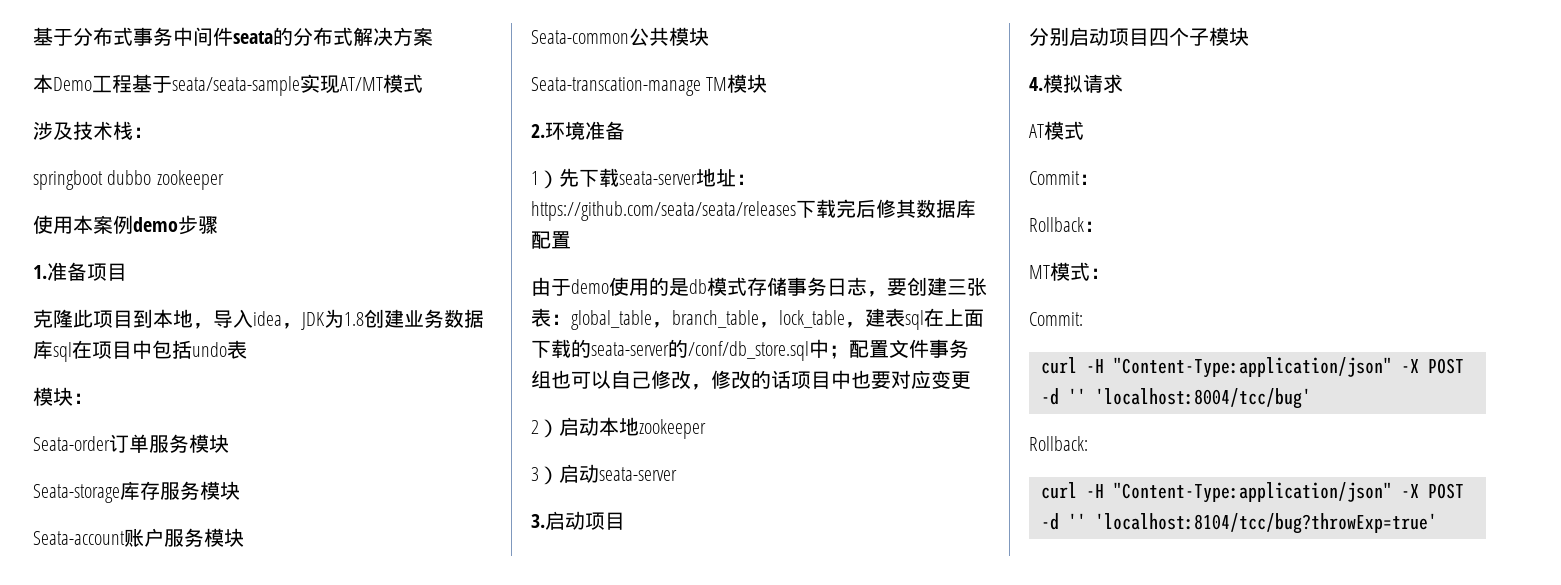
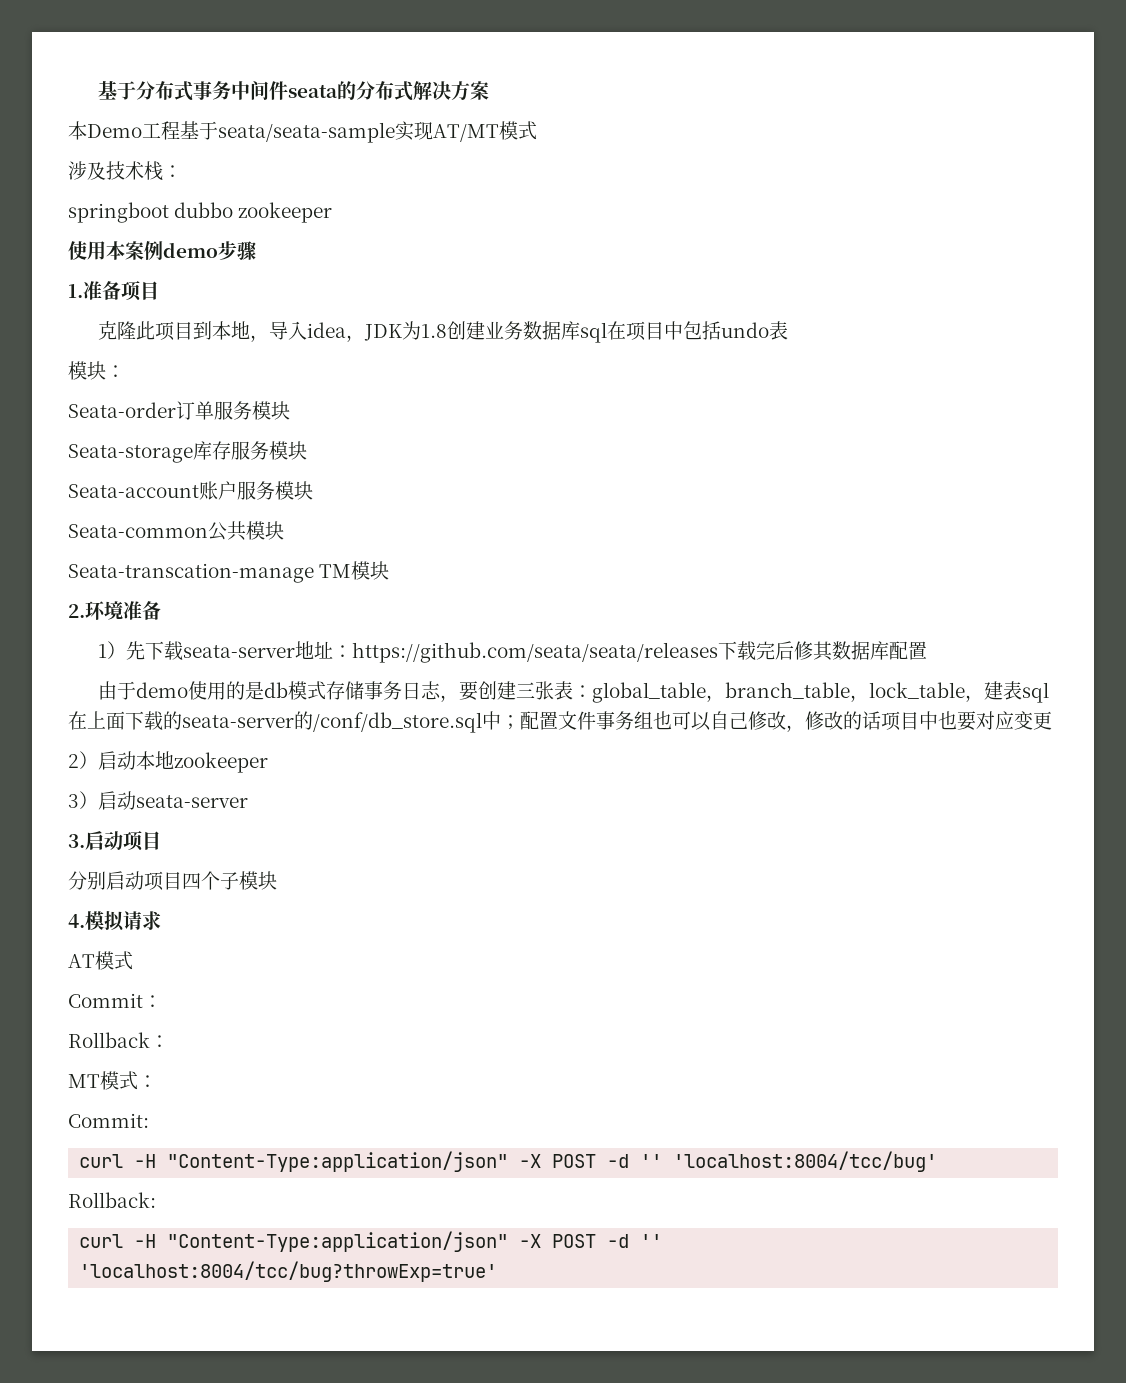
- curl -H "Content-Type:application/json" -X POST -d '' 'localhost:8104/tcc/bug?throwExp=true'
+ curl -H "Content-Type:application/json" -X POST -d '' 'localhost:8004/tcc/bug?throwExp=true'

